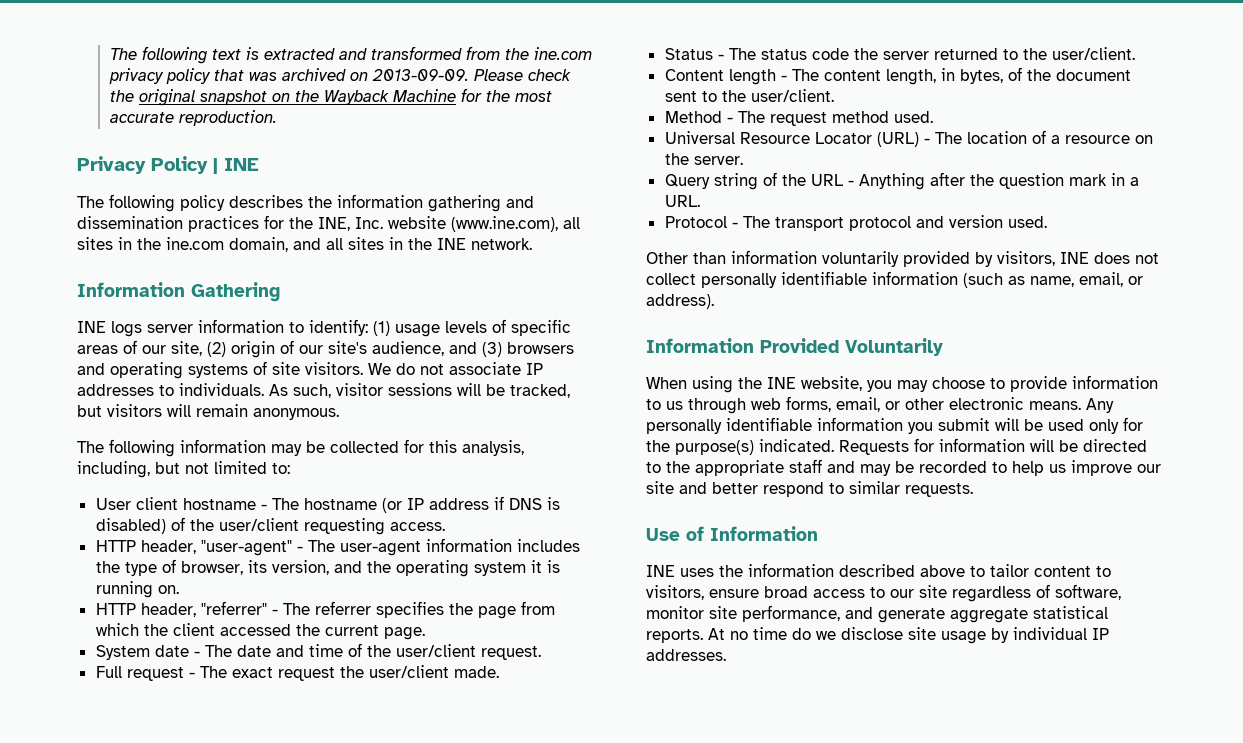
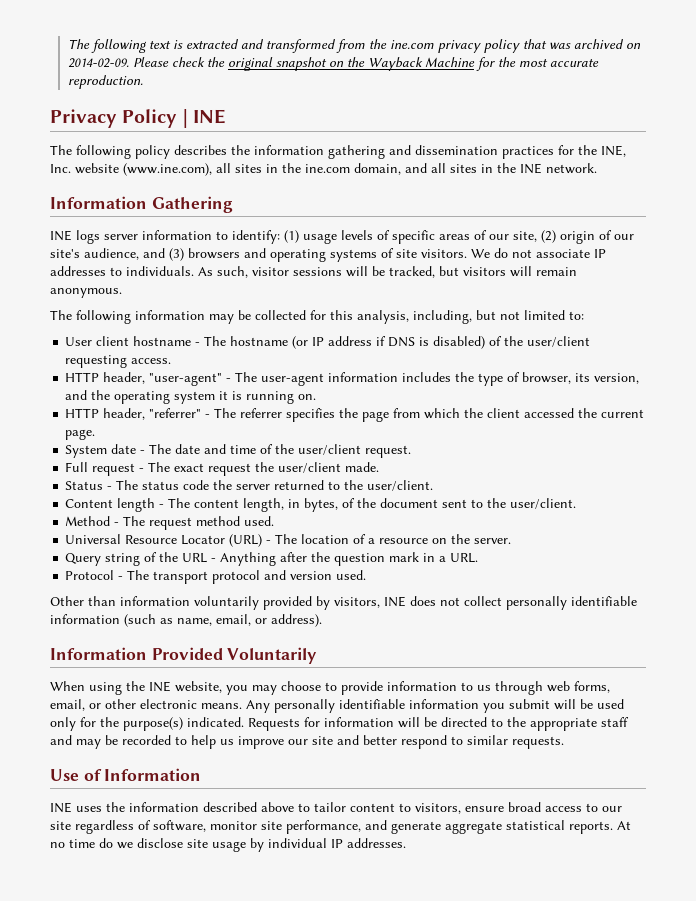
- The following text is extracted and transformed from the ine.com privacy policy that was archived on 2013-09-09.
+ The following text is extracted and transformed from the ine.com privacy policy that was archived on 2014-02-09.

